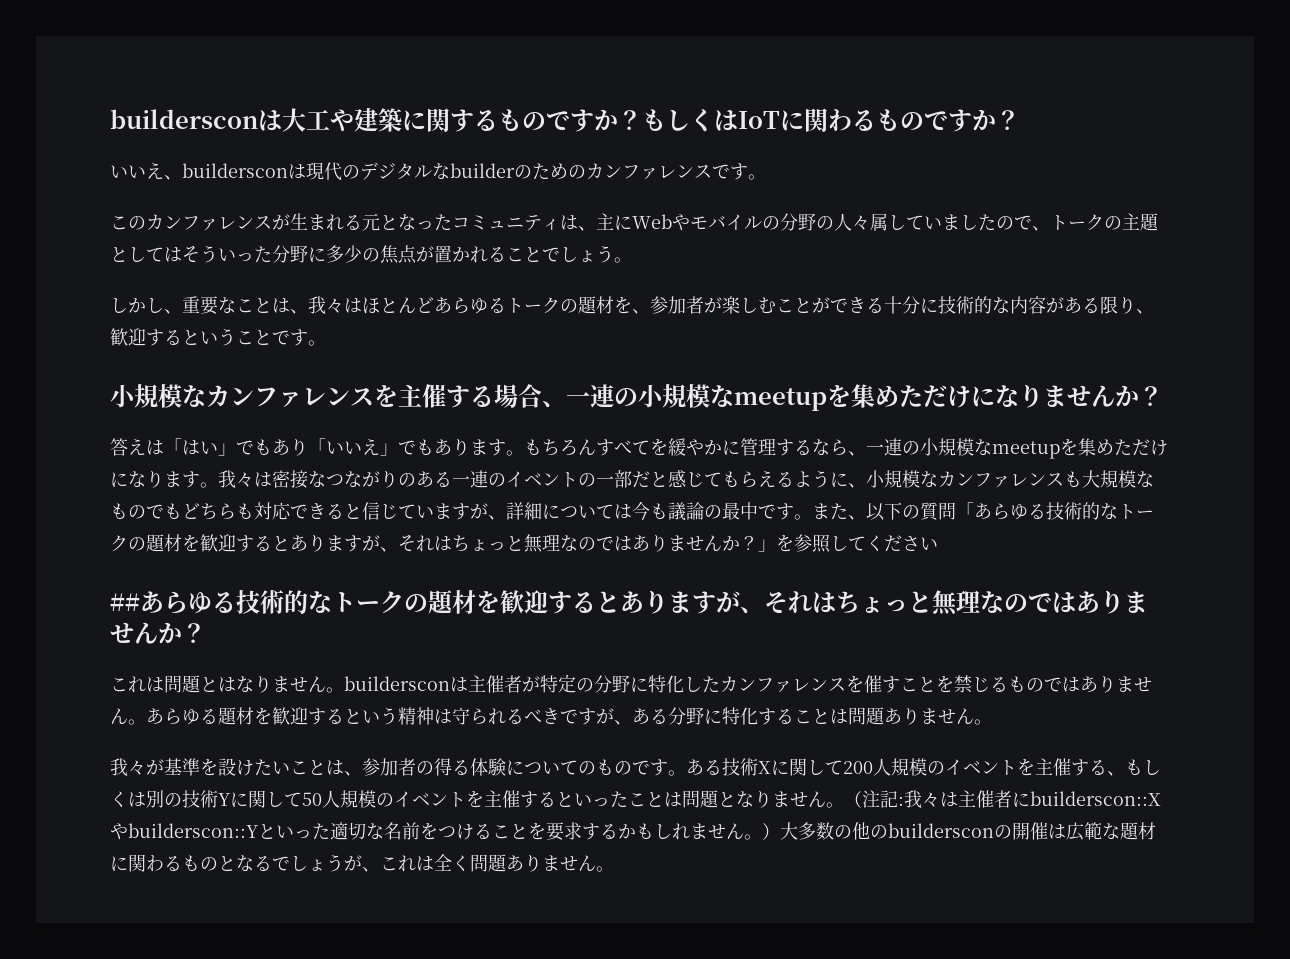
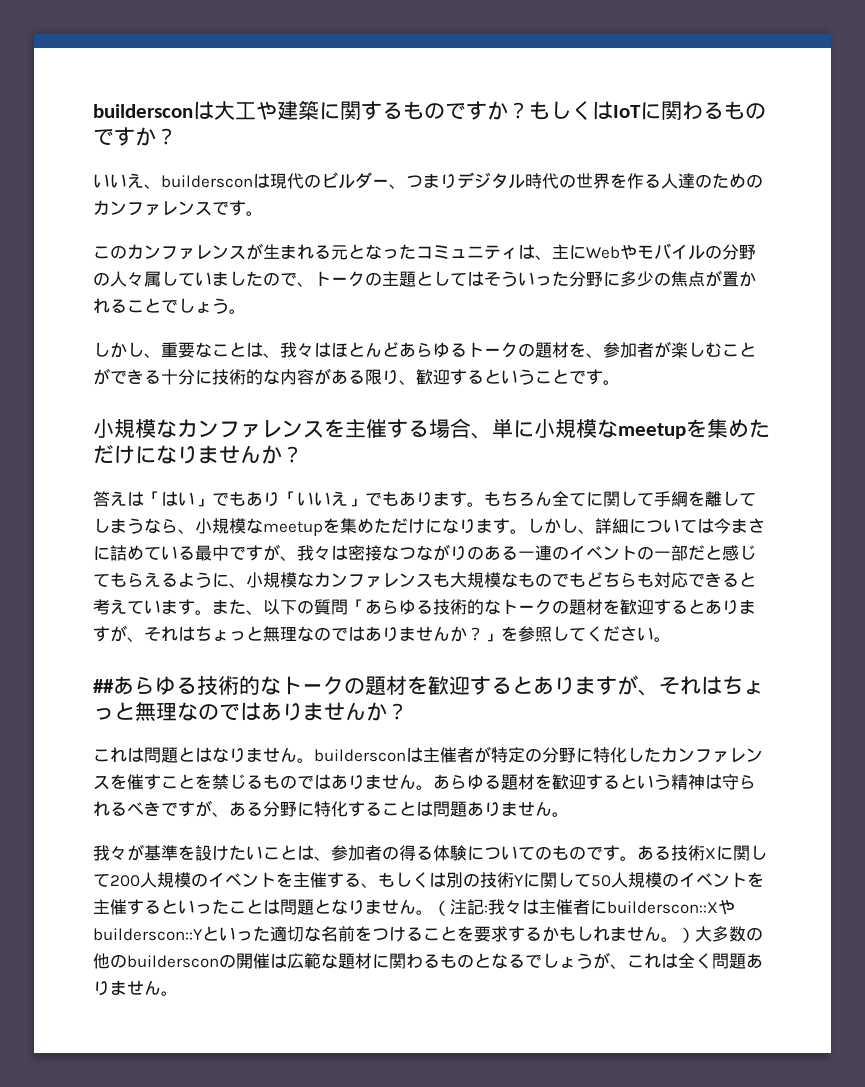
- いいえ、buildersconは現代のデジタルなbuilderのためのカンファレンスです。
+ いいえ、buildersconは現代のビルダー、つまりデジタル時代の世界を作る人達のためのカンファレンスです。
- 小規模なカンファレンスを主催する場合、一連の小規模なmeetupを集めただけになりませんか？
+ 小規模なカンファレンスを主催する場合、単に小規模なmeetupを集めただけになりませんか？
- もちろんすべてを緩やかに管理するなら、一連の小規模なmeetupを集めただけになります。
+ もちろん全てに関して手綱を離してしまうなら、小規模なmeetupを集めただけになります。
- 我々は密接なつながりのある一連のイベントの一部だと感じてもらえるように、小規模なカンファレンスも大規模なものでもどちらも対応できると信じていますが、詳細については今も議論の最中です。
+ しかし、詳細については今まさに詰めている最中ですが、我々は密接なつながりのある一連のイベントの一部だと感じてもらえるように、小規模なカンファレンスも大規模なものでもどちらも対応できると考えています。
- また、以下の質問「あらゆる技術的なトークの題材を歓迎するとありますが、それはちょっと無理なのではありませんか？」を参照してください
+ また、以下の質問「あらゆる技術的なトークの題材を歓迎するとありますが、それはちょっと無理なのではありませんか？」を参照してください。

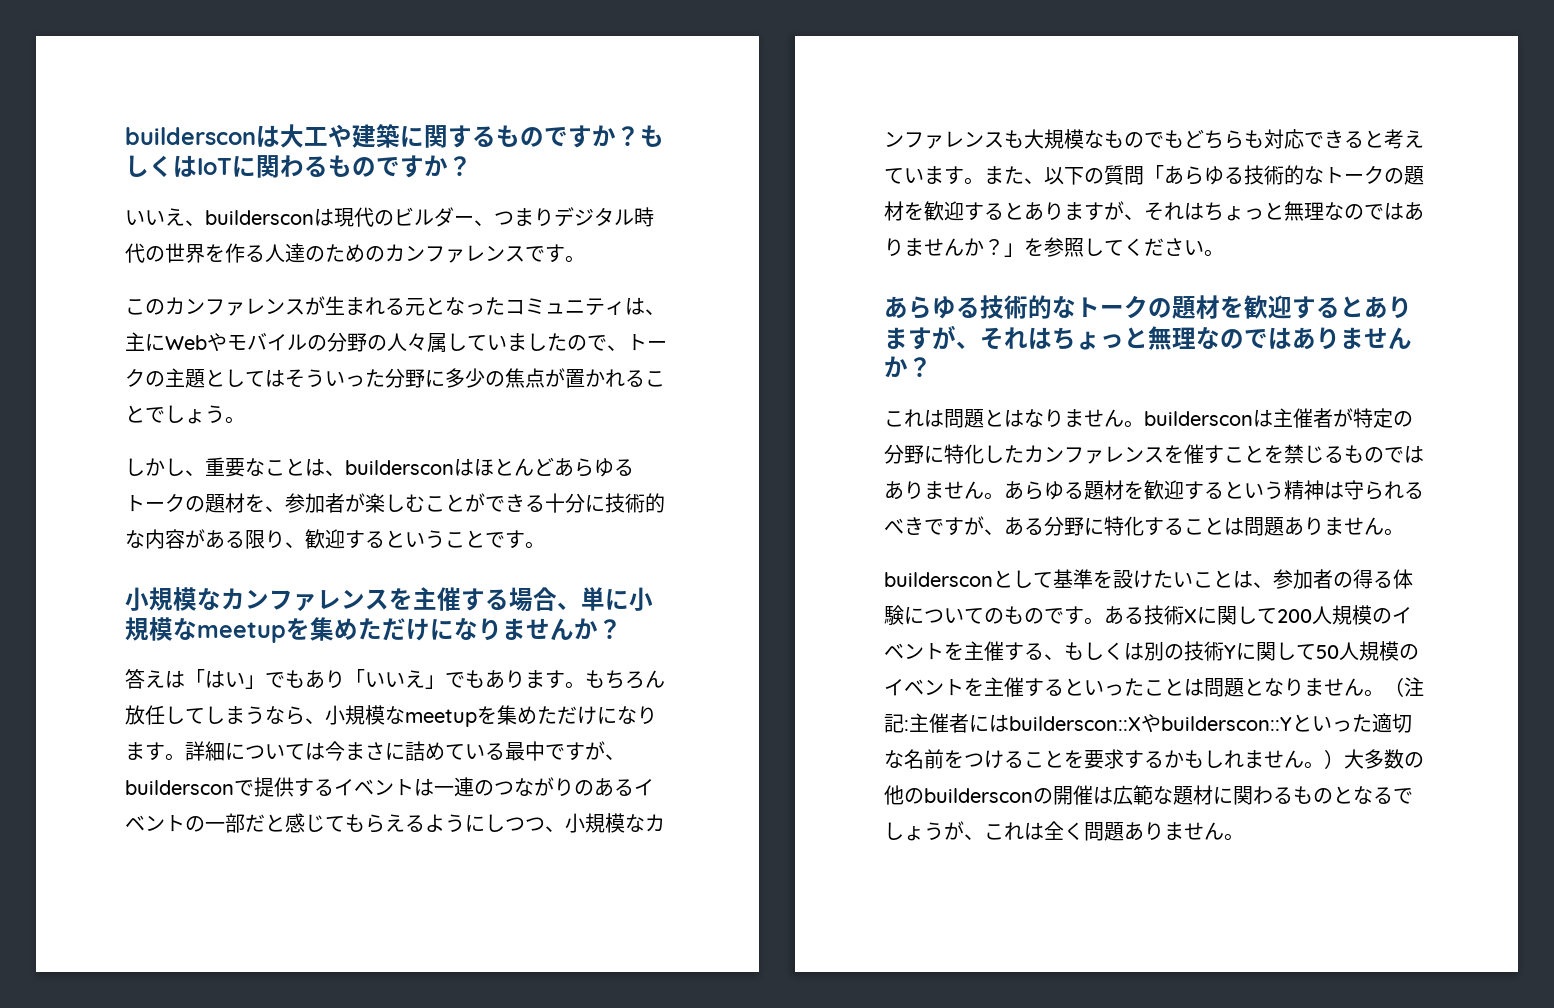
- しかし、重要なことは、我々はほとんどあらゆるトークの題材を、参加者が楽しむことができる十分に技術的な内容がある限り、歓迎するということです。
+ しかし、重要なことは、buildersconはほとんどあらゆるトークの題材を、参加者が楽しむことができる十分に技術的な内容がある限り、歓迎するということです。
- もちろん全てに関して手綱を離してしまうなら、小規模なmeetupを集めただけになります。
+ もちろん放任してしまうなら、小規模なmeetupを集めただけになります。
- しかし、詳細については今まさに詰めている最中ですが、我々は密接なつながりのある一連のイベントの一部だと感じてもらえるように、小規模なカンファレンスも大規模なものでもどちらも対応できると考えています。
+ 詳細については今まさに詰めている最中ですが、buildersconで提供するイベントは一連のつながりのあるイベントの一部だと感じてもらえるようにしつつ、小規模なカンファレンスも大規模なものでもどちらも対応できると考えています。
  また、以下の質問「あらゆる技術的なトークの題材を歓迎するとありますが、それはちょっと無理なのではありませんか？」を参照してください。
- ##あらゆる技術的なトークの題材を歓迎するとありますが、それはちょっと無理なのではありませんか？
+ あらゆる技術的なトークの題材を歓迎するとありますが、それはちょっと無理なのではありませんか？
- 我々が基準を設けたいことは、参加者の得る体験についてのものです。
+ buildersconとして基準を設けたいことは、参加者の得る体験についてのものです。
- （注記:我々は主催者にbuilderscon::Xやbuilderscon::Yといった適切な名前をつけることを要求するかもしれません。）大多数の他のbuildersconの開催は広範な題材に関わるものとなるでしょうが、これは全く問題ありません。
+ （注記:主催者にはbuilderscon::Xやbuilderscon::Yといった適切な名前をつけることを要求するかもしれません。）大多数の他のbuildersconの開催は広範な題材に関わるものとなるでしょうが、これは全く問題ありません。

